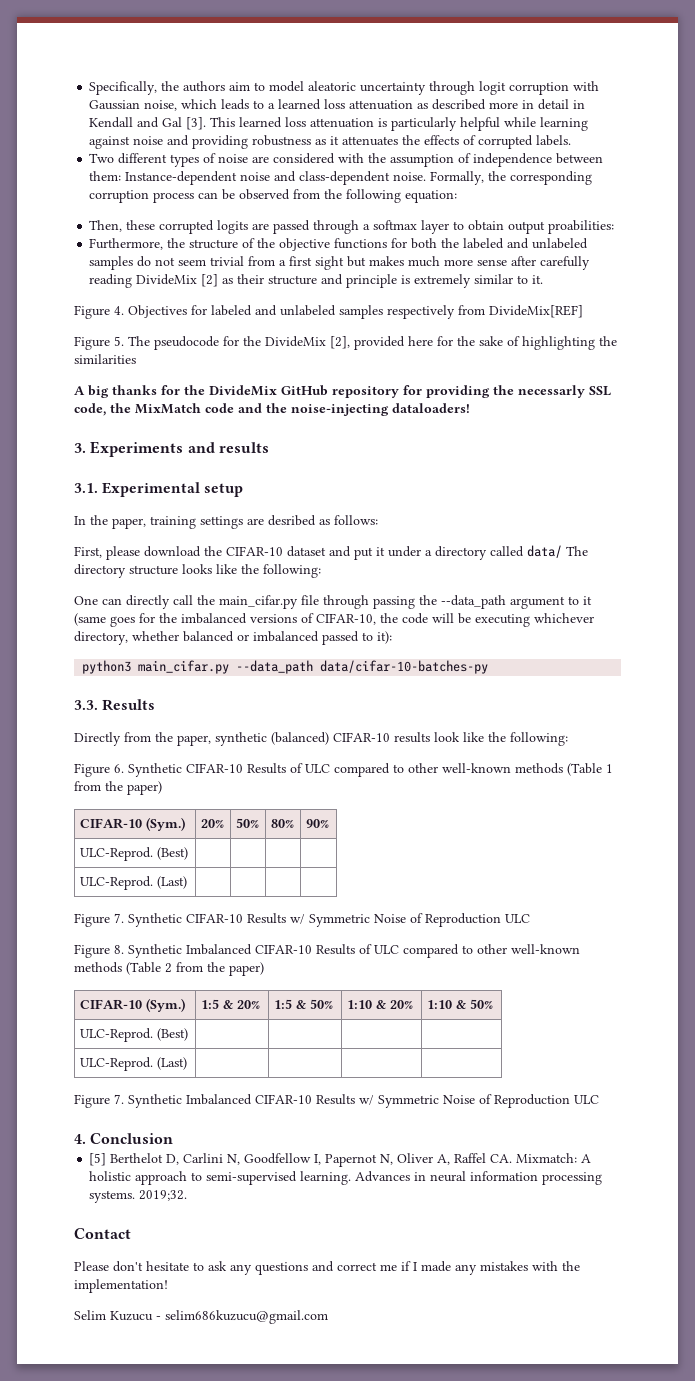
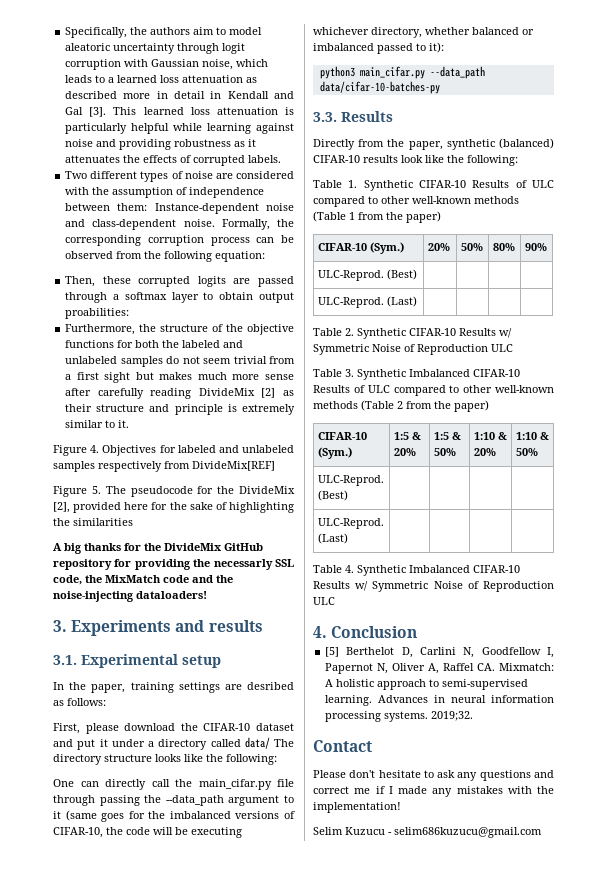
- Figure 6. Synthetic CIFAR-10 Results of ULC compared to other well-known methods (Table 1 from the paper)
+ Table 1. Synthetic CIFAR-10 Results of ULC compared to other well-known methods (Table 1 from the paper)
- Figure 7. Synthetic CIFAR-10 Results w/ Symmetric Noise of Reproduction ULC
+ Table 2. Synthetic CIFAR-10 Results w/ Symmetric Noise of Reproduction ULC
- Figure 8. Synthetic Imbalanced CIFAR-10 Results of ULC compared to other well-known methods (Table 2 from the paper)
+ Table 3. Synthetic Imbalanced CIFAR-10 Results of ULC compared to other well-known methods (Table 2 from the paper)
- Figure 7. Synthetic Imbalanced CIFAR-10 Results w/ Symmetric Noise of Reproduction ULC
+ Table 4. Synthetic Imbalanced CIFAR-10 Results w/ Symmetric Noise of Reproduction ULC

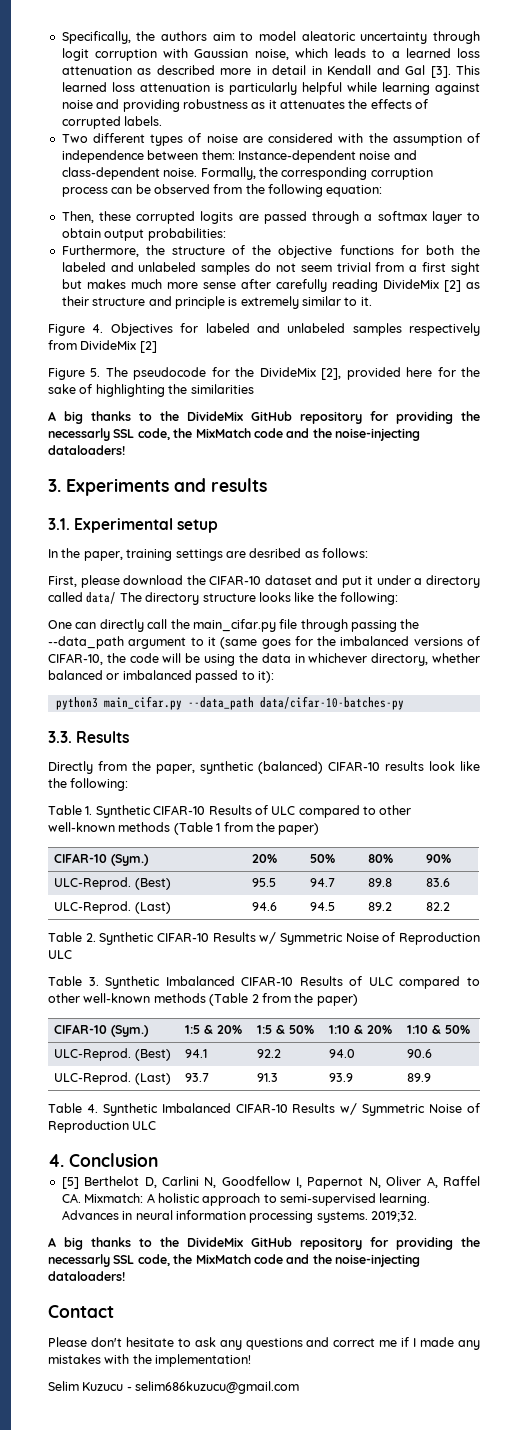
- Then, these corrupted logits are passed through a softmax layer to obtain output proabilities:
+ Then, these corrupted logits are passed through a softmax layer to obtain output probabilities:
- Figure 4. Objectives for labeled and unlabeled samples respectively from DivideMix[REF]
+ Figure 4. Objectives for labeled and unlabeled samples respectively from DivideMix [2]
  Figure 5. The pseudocode for the DivideMix [2], provided here for the sake of highlighting the similarities
- A big thanks for the DivideMix GitHub repository for providing the necessarly SSL code, the MixMatch code and the noise-injecting dataloaders!
+ A big thanks to the DivideMix GitHub repository for providing the necessarly SSL code, the MixMatch code and the noise-injecting dataloaders!
- One can directly call the main_cifar.py file through passing the --data_path argument to it (same goes for the imbalanced versions of CIFAR-10, the code will be executing whichever directory, whether balanced or imbalanced passed to it):
+ One can directly call the main_cifar.py file through passing the --data_path argument to it (same goes for the imbalanced versions of CIFAR-10, the code will be using the data in whichever directory, whether balanced or imbalanced passed to it):
  CIFAR-10 (Sym.) | 20% | 50% | 80% | 90%
- ULC-Reprod. (Best) | | | |
- ULC-Reprod. (Last) | | | |
+ ULC-Reprod. (Best) | 95.5 | 94.7 | 89.8 | 83.6
+ ULC-Reprod. (Last) | 94.6 | 94.5 | 89.2 | 82.2
  CIFAR-10 (Sym.) | 1:5 & 20% | 1:5 & 50% | 1:10 & 20% | 1:10 & 50%
- ULC-Reprod. (Best) | | | |
- ULC-Reprod. (Last) | | | |
+ ULC-Reprod. (Best) | 94.1 | 92.2 | 94.0 | 90.6
+ ULC-Reprod. (Last) | 93.7 | 91.3 | 93.9 | 89.9
  2019;32.
+ A big thanks to the DivideMix GitHub repository for providing the necessarly SSL code, the MixMatch code and the noise-injecting dataloaders!

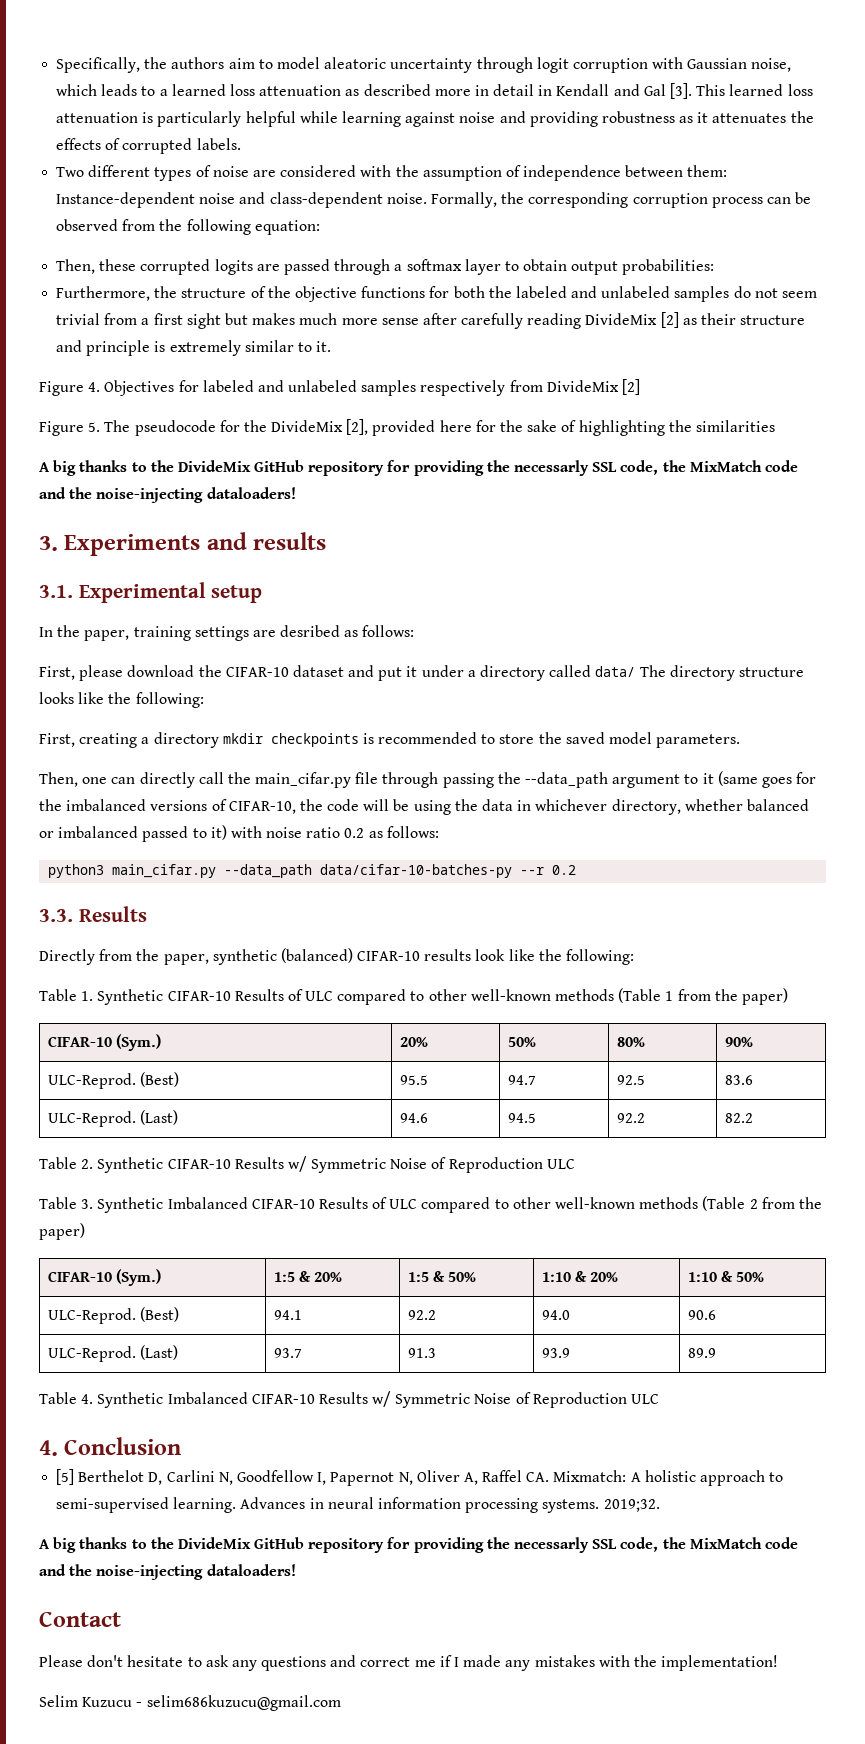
- One can directly call the main_cifar.py file through passing the --data_path argument to it (same goes for the imbalanced versions of CIFAR-10, the code will be using the data in whichever directory, whether balanced or imbalanced passed to it):
+ First, creating a directory mkdir checkpoints is recommended to store the saved model parameters.
+ Then, one can directly call the main_cifar.py file through passing the --data_path argument to it (same goes for the imbalanced versions of CIFAR-10, the code will be using the data in whichever directory, whether balanced or imbalanced passed to it) with noise ratio 0.2 as follows:
- python3 main_cifar.py --data_path data/cifar-10-batches-py
+ python3 main_cifar.py --data_path data/cifar-10-batches-py --r 0.2
- ULC-Reprod. (Best) | 95.5 | 94.7 | 89.8 | 83.6
+ ULC-Reprod. (Best) | 95.5 | 94.7 | 92.5 | 83.6
- ULC-Reprod. (Last) | 94.6 | 94.5 | 89.2 | 82.2
+ ULC-Reprod. (Last) | 94.6 | 94.5 | 92.2 | 82.2

